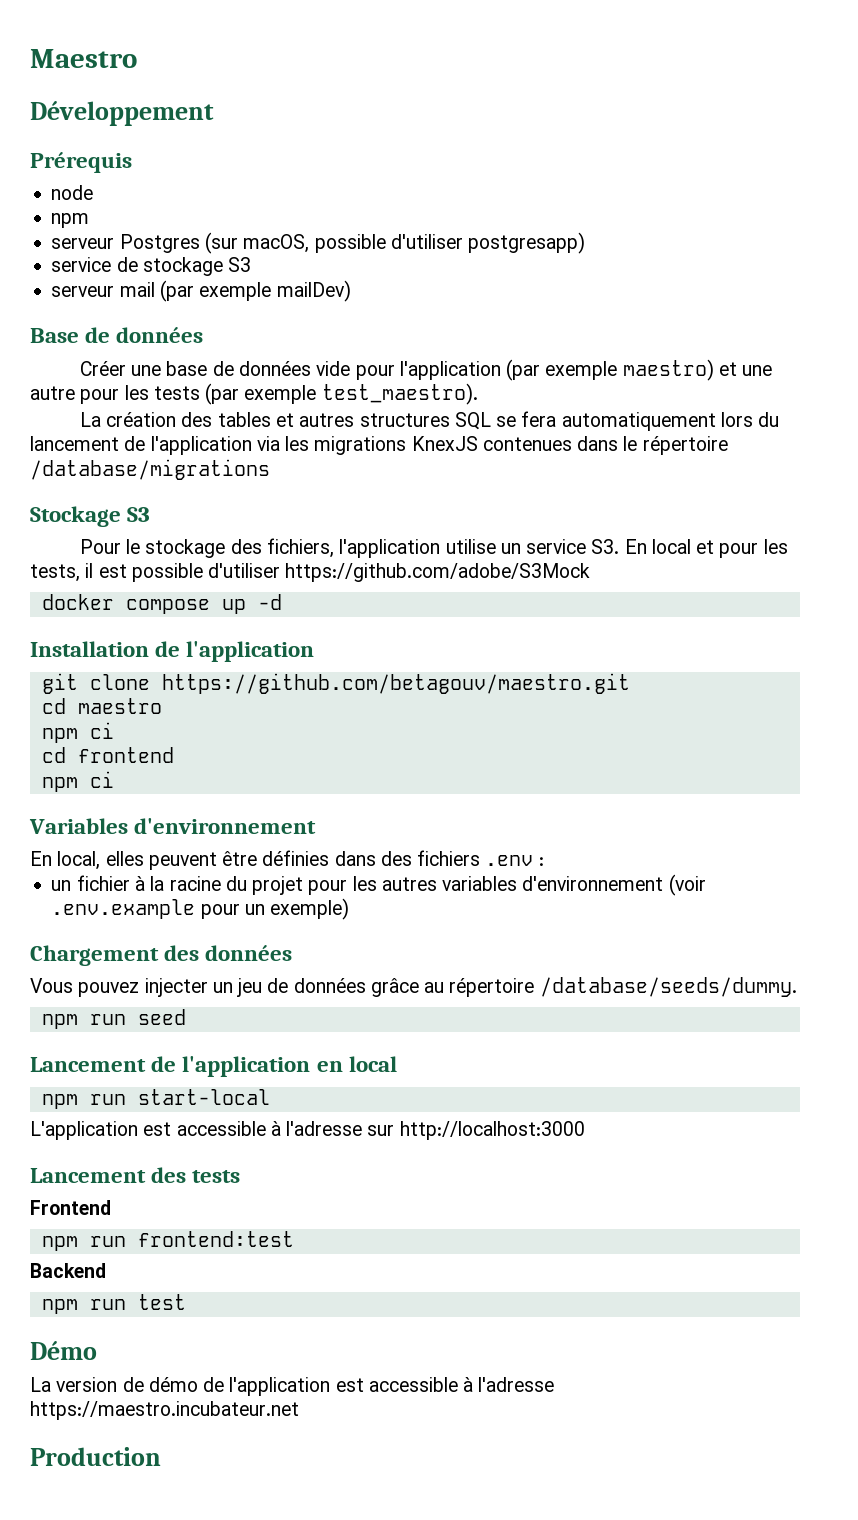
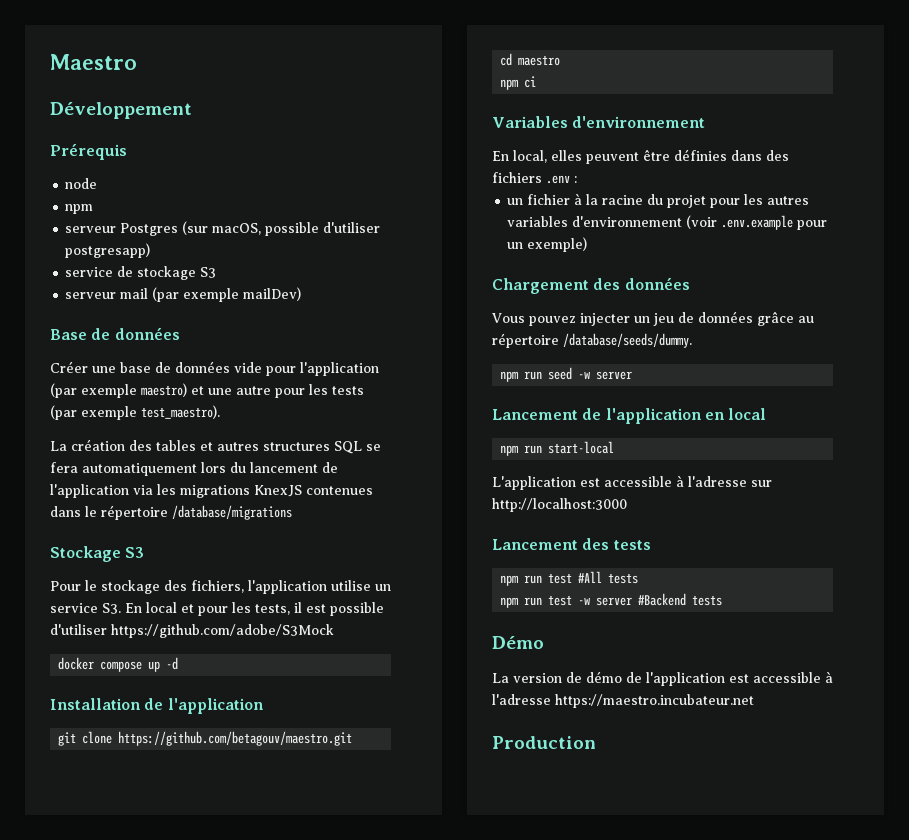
- cd frontend
- npm ci
- npm run seed
+ npm run seed -w server
- Frontend
- npm run frontend:test
- Backend
- npm run test
+ npm run test #All tests
+ npm run test -w server #Backend tests

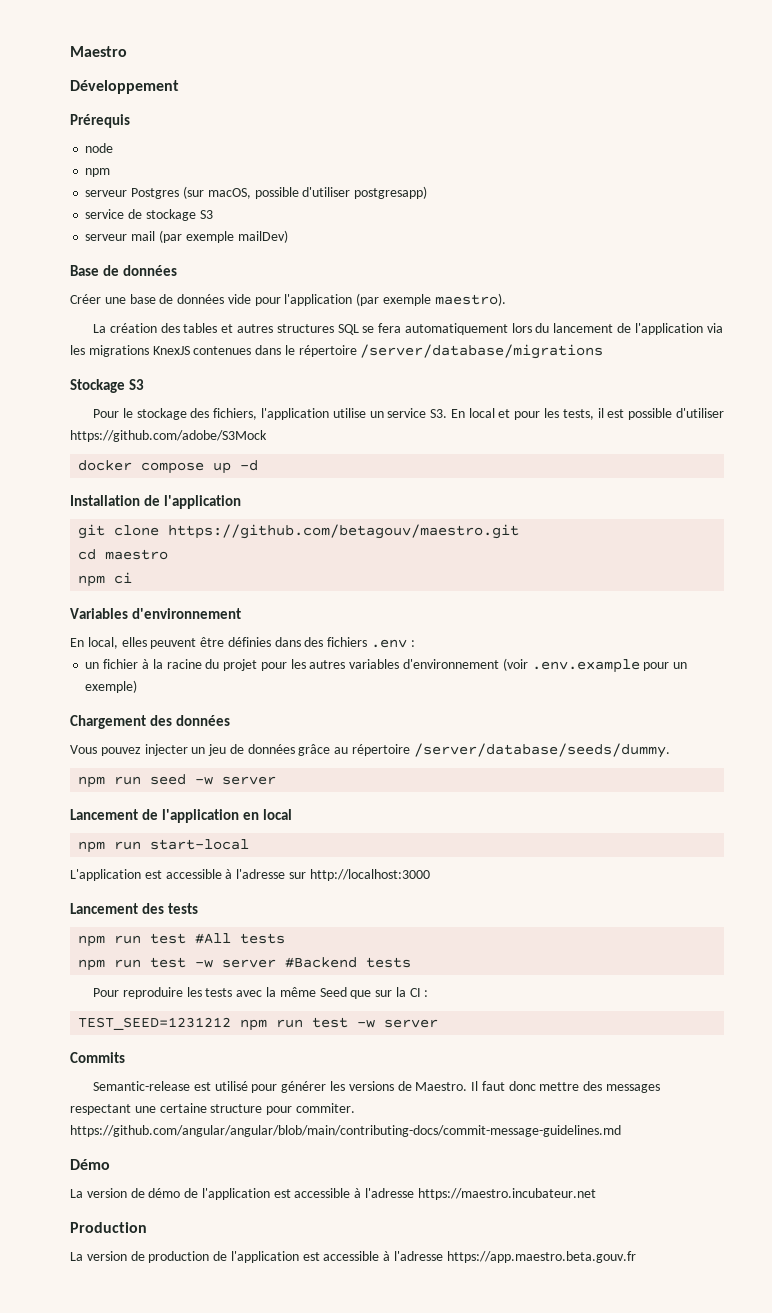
- Créer une base de données vide pour l'application (par exemple maestro) et une autre pour les tests (par exemple test_maestro).
+ Créer une base de données vide pour l'application (par exemple maestro).
- La création des tables et autres structures SQL se fera automatiquement lors du lancement de l'application via les migrations KnexJS contenues dans le répertoire /database/migrations
+ La création des tables et autres structures SQL se fera automatiquement lors du lancement de l'application via les migrations KnexJS contenues dans le répertoire /server/database/migrations
- Vous pouvez injecter un jeu de données grâce au répertoire /database/seeds/dummy.
+ Vous pouvez injecter un jeu de données grâce au répertoire /server/database/seeds/dummy.
+ Pour reproduire les tests avec la même Seed que sur la CI :
+ TEST_SEED=1231212 npm run test -w server
+ Commits
+ Semantic-release est utilisé pour générer les versions de Maestro. Il faut donc mettre des messages respectant une certaine structure pour commiter. https://github.com/angular/angular/blob/main/contributing-docs/commit-message-guidelines.md
+ La version de production de l'application est accessible à l'adresse https://app.maestro.beta.gouv.fr

